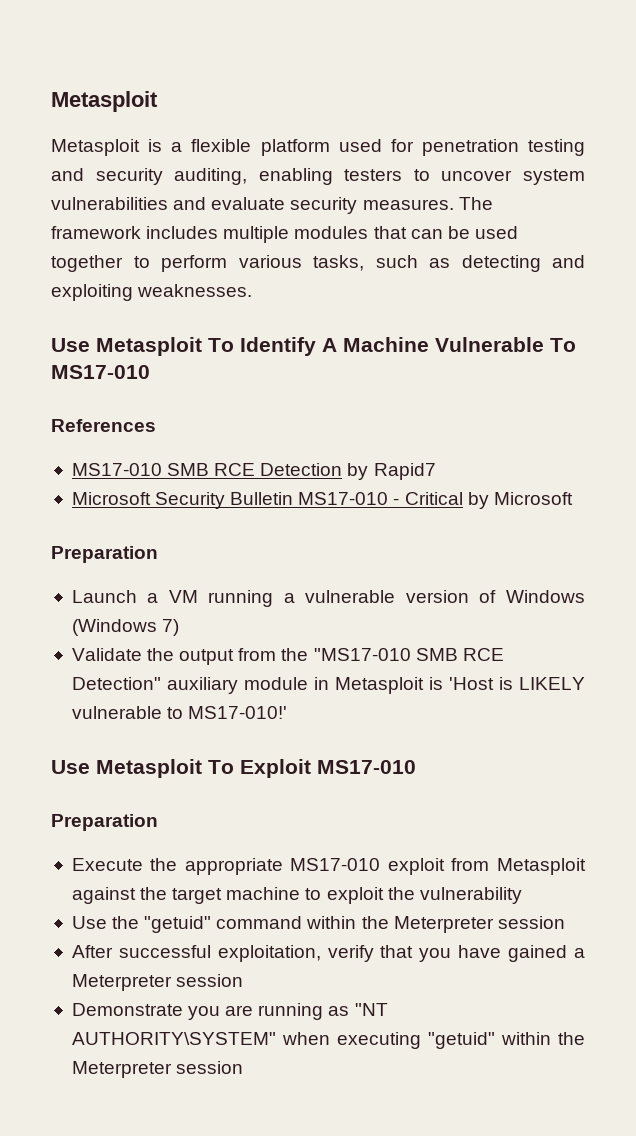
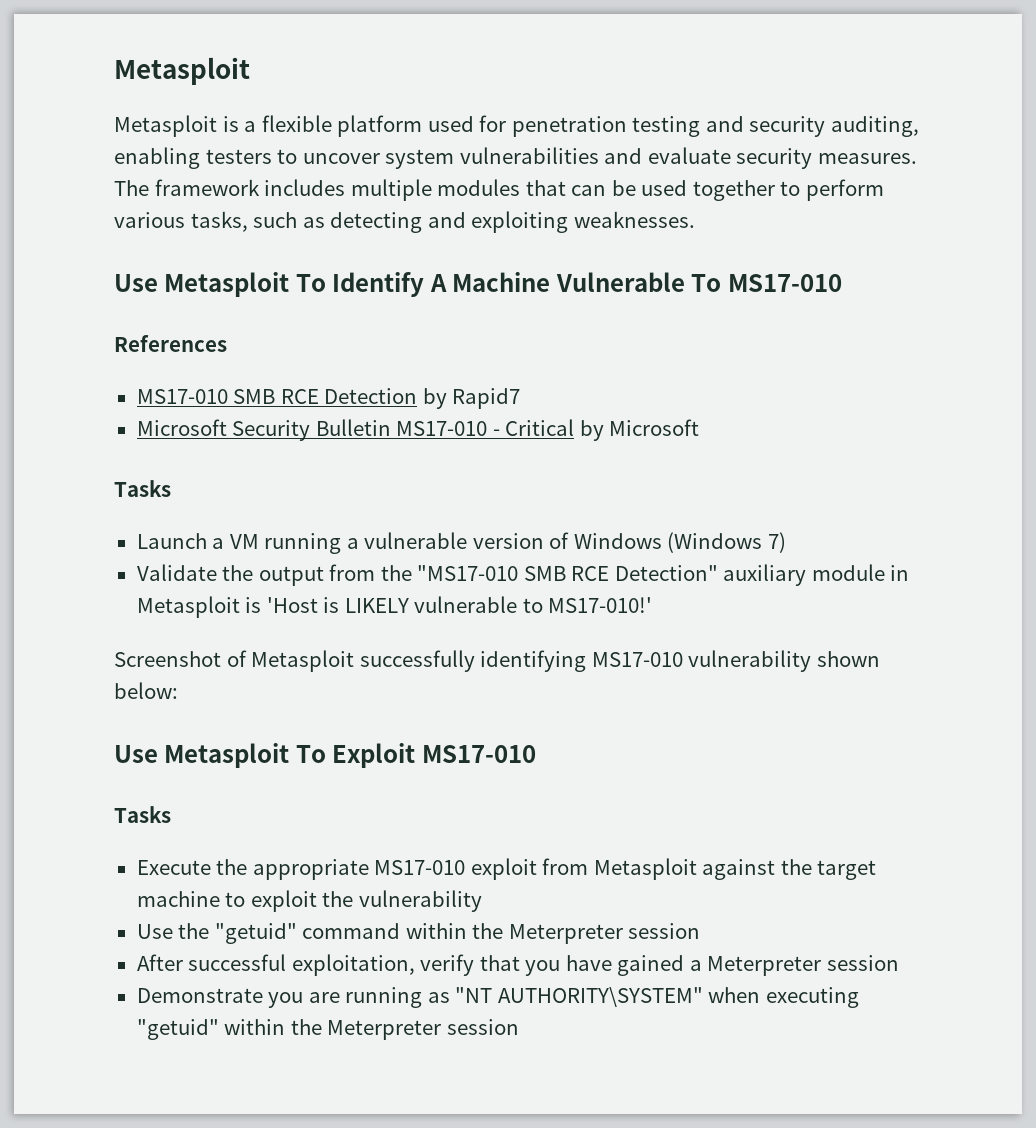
  Microsoft Security Bulletin MS17-010 - Critical by Microsoft
- Preparation
+ Tasks
+ Screenshot of Metasploit successfully identifying MS17-010 vulnerability shown below:
  Use Metasploit To Exploit MS17-010
- Preparation
+ Tasks

